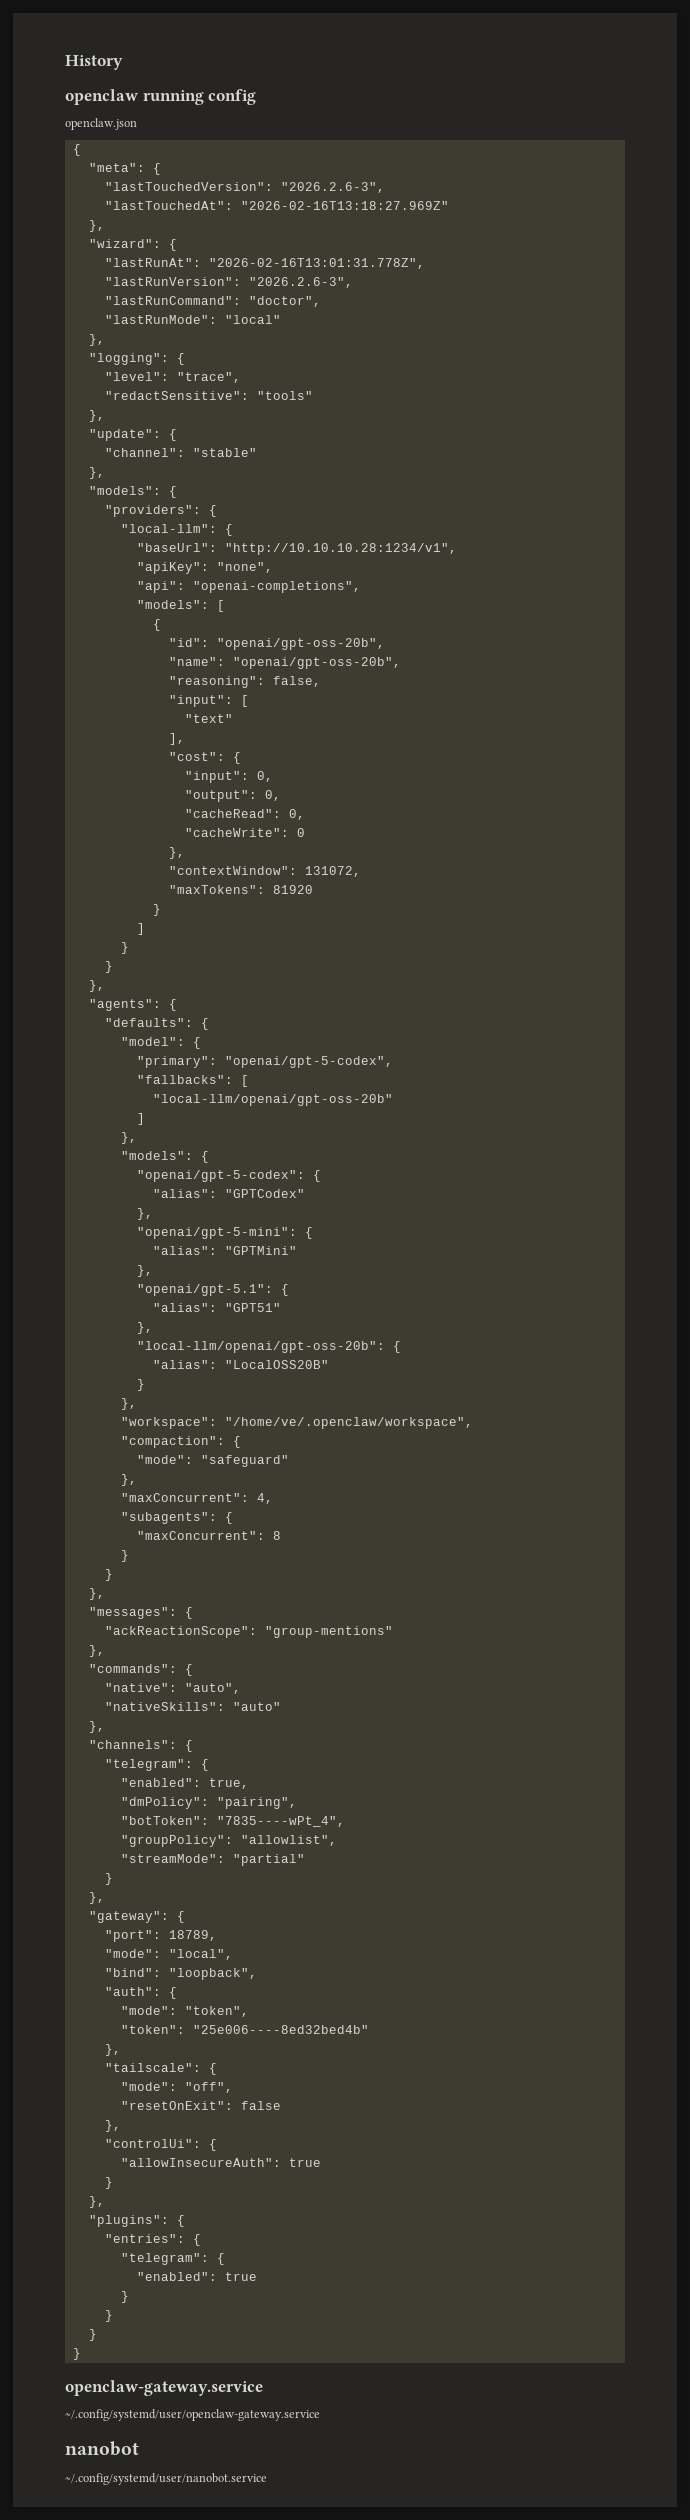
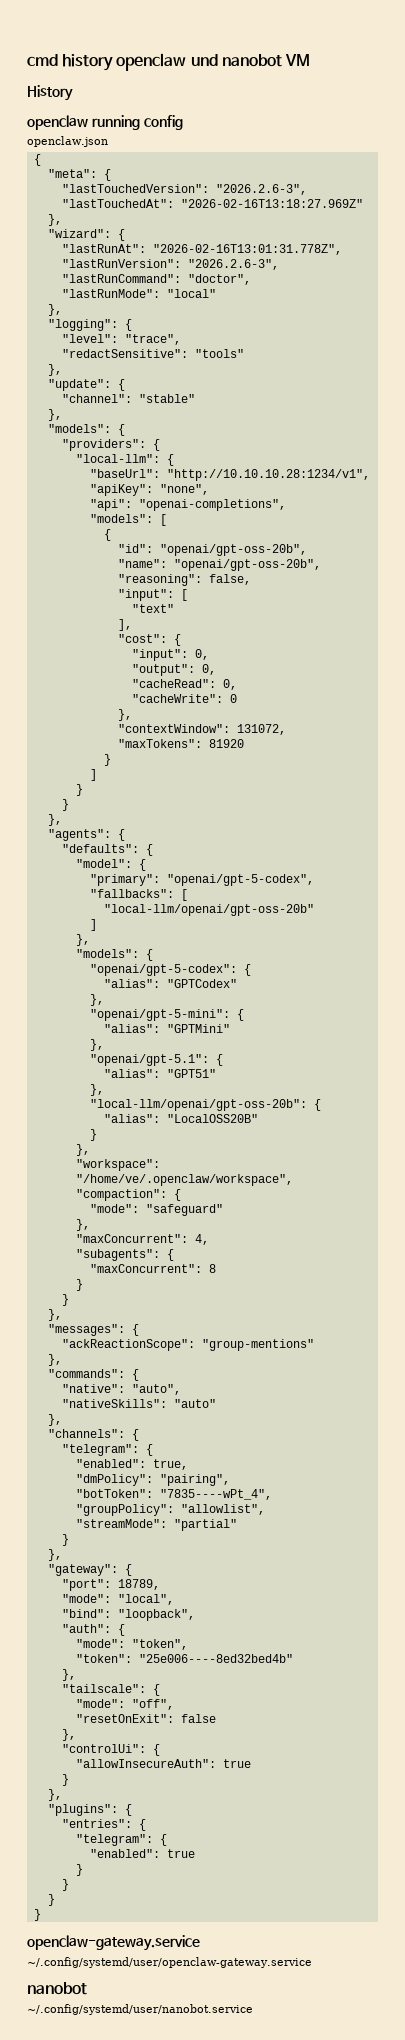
+ cmd history openclaw und nanobot VM

